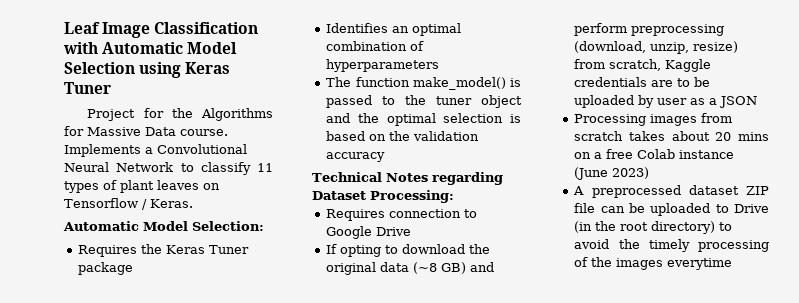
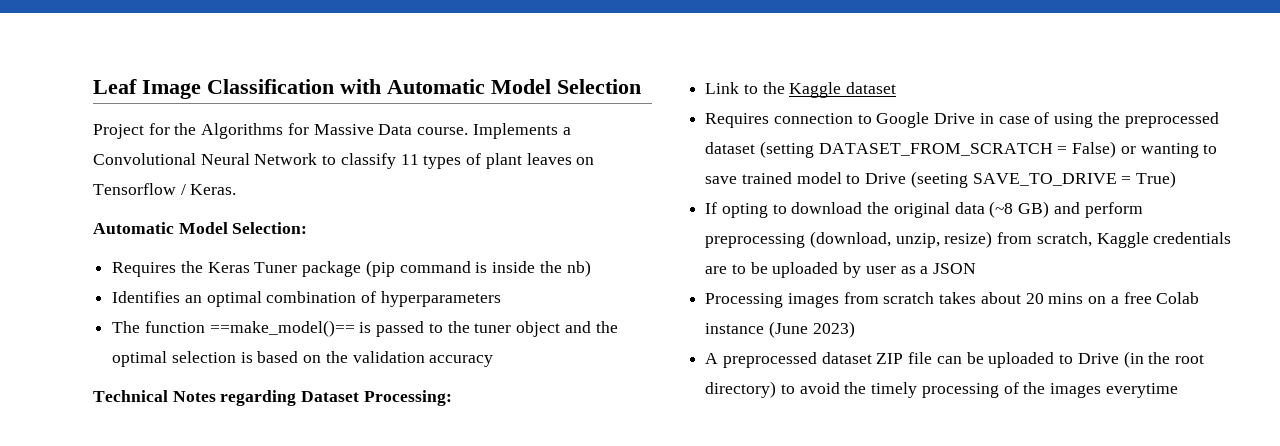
- Leaf Image Classification with Automatic Model Selection using Keras Tuner
+ Leaf Image Classification with Automatic Model Selection
- Requires the Keras Tuner package
+ Requires the Keras Tuner package (pip command is inside the nb)
- The function make_model() is passed to the tuner object and the optimal selection is based on the validation accuracy
+ The function ==make_model()== is passed to the tuner object and the optimal selection is based on the validation accuracy
+ Link to the Kaggle dataset
- Requires connection to Google Drive
+ Requires connection to Google Drive in case of using the preprocessed dataset (setting DATASET_FROM_SCRATCH = False) or wanting to save trained model to Drive (seeting SAVE_TO_DRIVE = True)

